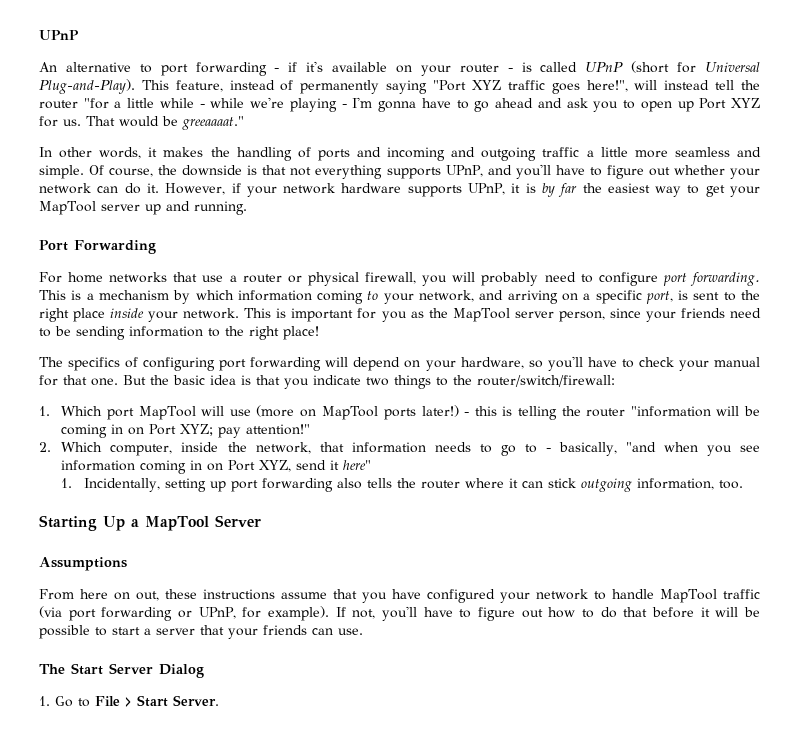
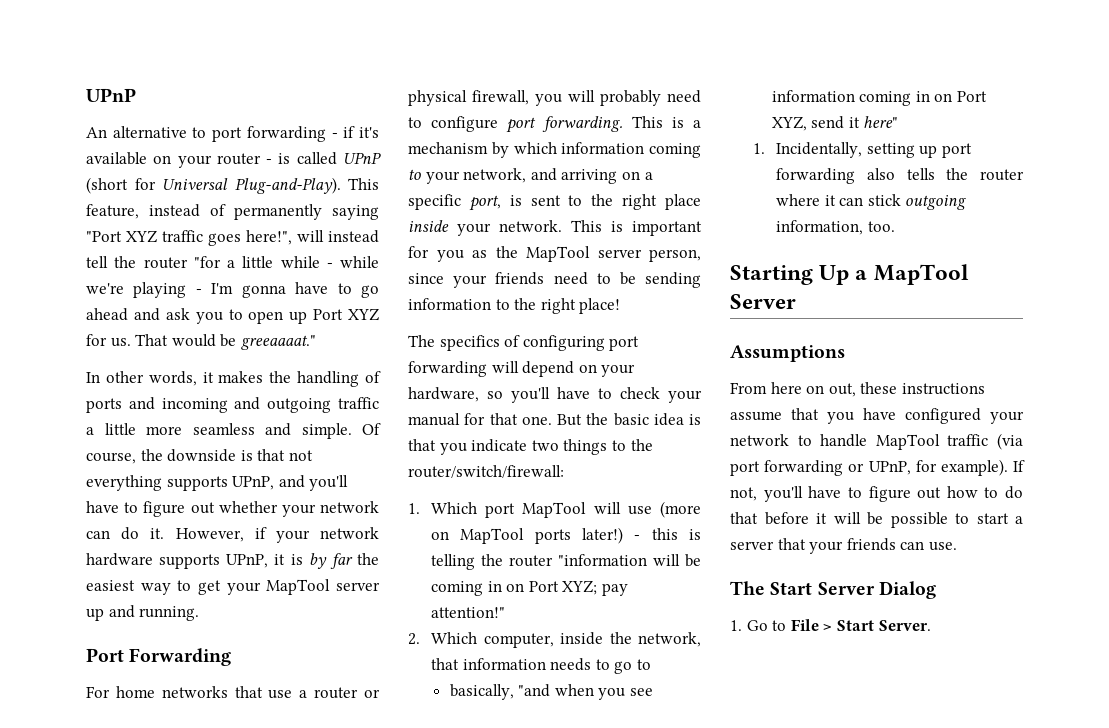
- 2. Which computer, inside the network, that information needs to go to - basically, "and when you see information coming in on Port XYZ, send it here"
+ 2. Which computer, inside the network, that information needs to go to
+ basically, "and when you see information coming in on Port XYZ, send it here"

